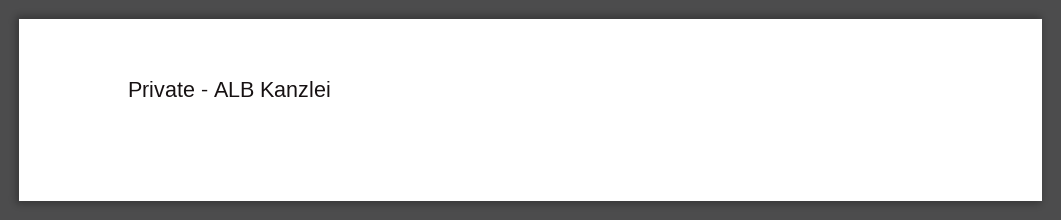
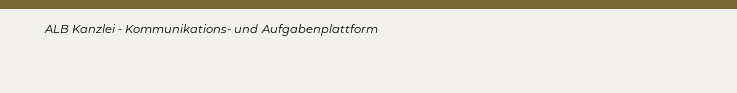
- Private - ALB Kanzlei
+ ALB Kanzlei - Kommunikations- und Aufgabenplattform

